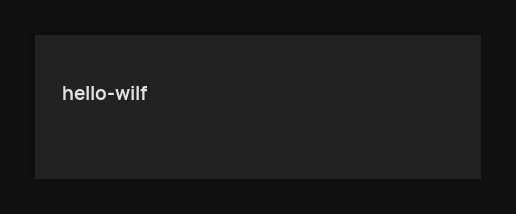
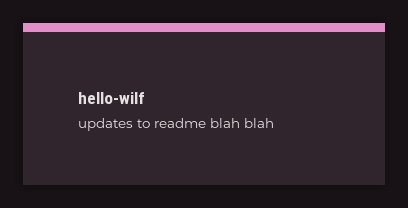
+ updates to readme blah blah

